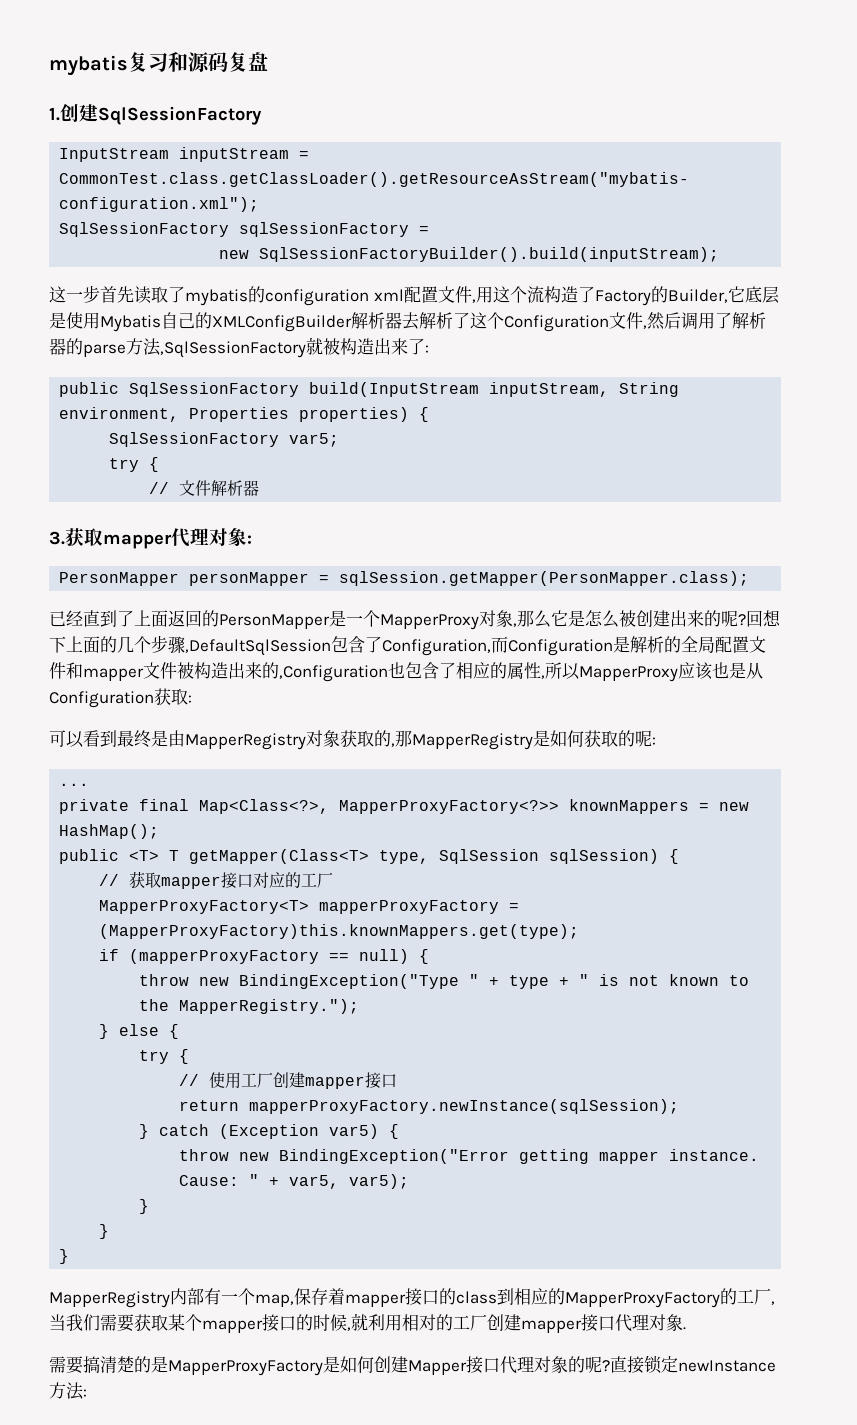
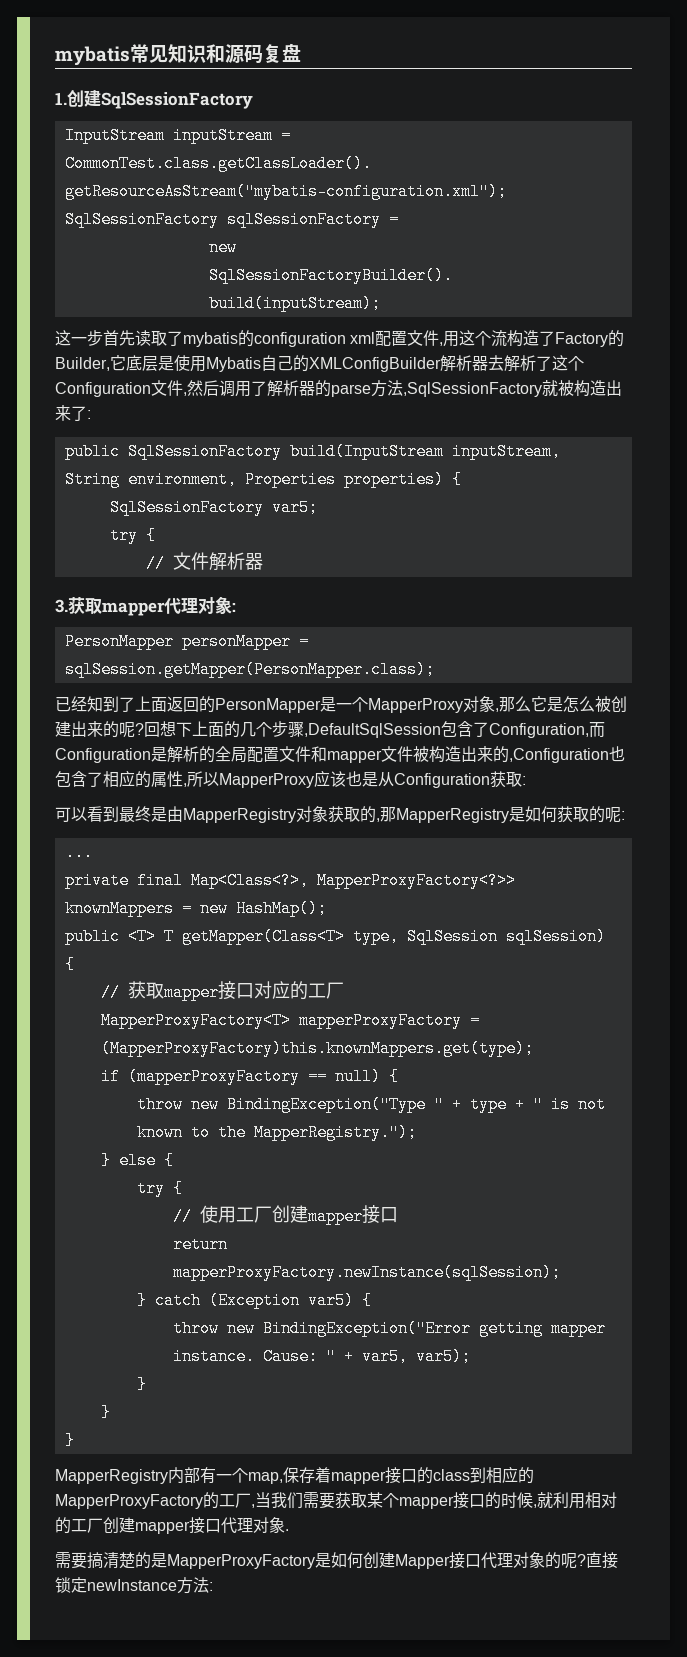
- mybatis复习和源码复盘
+ mybatis常见知识和源码复盘
- 已经直到了上面返回的PersonMapper是一个MapperProxy对象,那么它是怎么被创建出来的呢?
+ 已经知到了上面返回的PersonMapper是一个MapperProxy对象,那么它是怎么被创建出来的呢?

